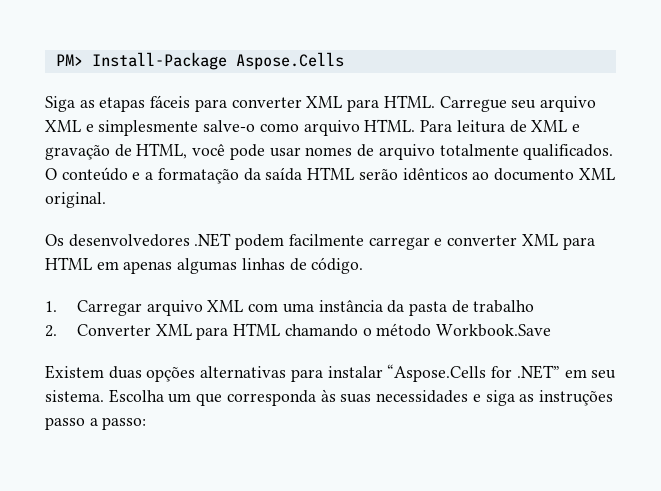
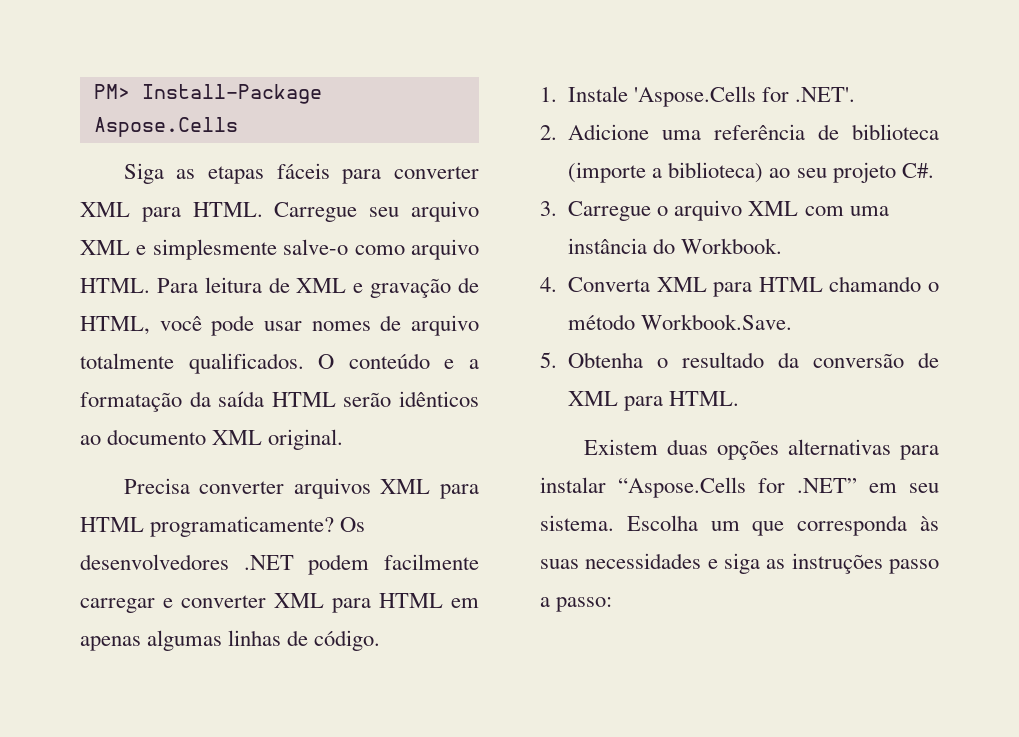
+ Precisa converter arquivos XML para HTML programaticamente?
- 1. Carregar arquivo XML com uma instância da pasta de trabalho
- 2. Converter XML para HTML chamando o método Workbook.Save
+ 1. Instale 'Aspose.Cells for .NET'.
+ 2. Adicione uma referência de biblioteca (importe a biblioteca) ao seu projeto C#.
+ 3. Carregue o arquivo XML com uma instância do Workbook.
+ 4. Converta XML para HTML chamando o método Workbook.Save.
+ 5. Obtenha o resultado da conversão de XML para HTML.

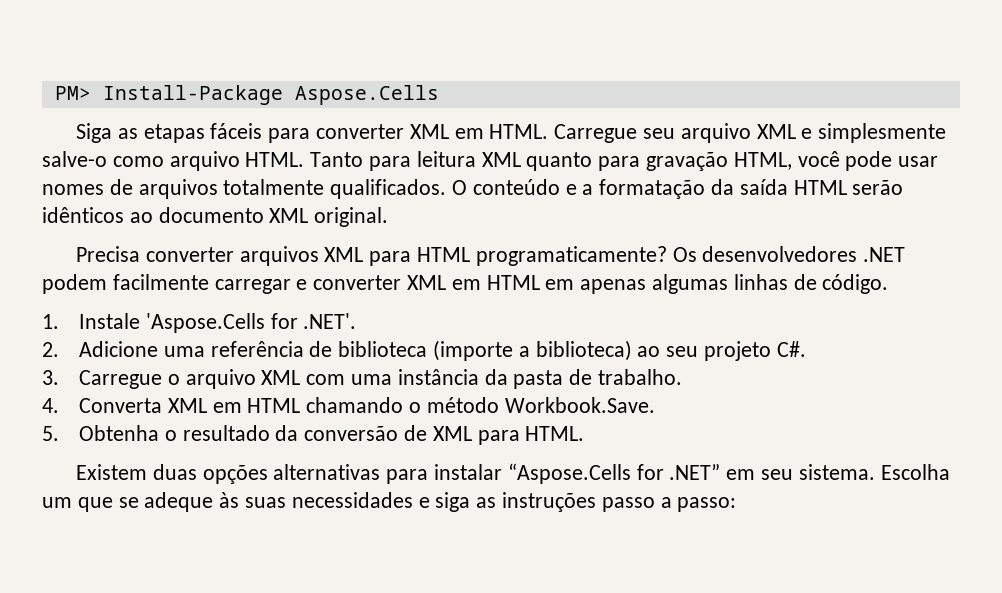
- Siga as etapas fáceis para converter XML para HTML.
+ Siga as etapas fáceis para converter XML em HTML.
- Para leitura de XML e gravação de HTML, você pode usar nomes de arquivo totalmente qualificados.
+ Tanto para leitura XML quanto para gravação HTML, você pode usar nomes de arquivos totalmente qualificados.
- Os desenvolvedores .NET podem facilmente carregar e converter XML para HTML em apenas algumas linhas de código.
+ Os desenvolvedores .NET podem facilmente carregar e converter XML em HTML em apenas algumas linhas de código.
- 3. Carregue o arquivo XML com uma instância do Workbook.
+ 3. Carregue o arquivo XML com uma instância da pasta de trabalho.
- 4. Converta XML para HTML chamando o método Workbook.Save.
+ 4. Converta XML em HTML chamando o método Workbook.Save.
- Escolha um que corresponda às suas necessidades e siga as instruções passo a passo:
+ Escolha um que se adeque às suas necessidades e siga as instruções passo a passo:

